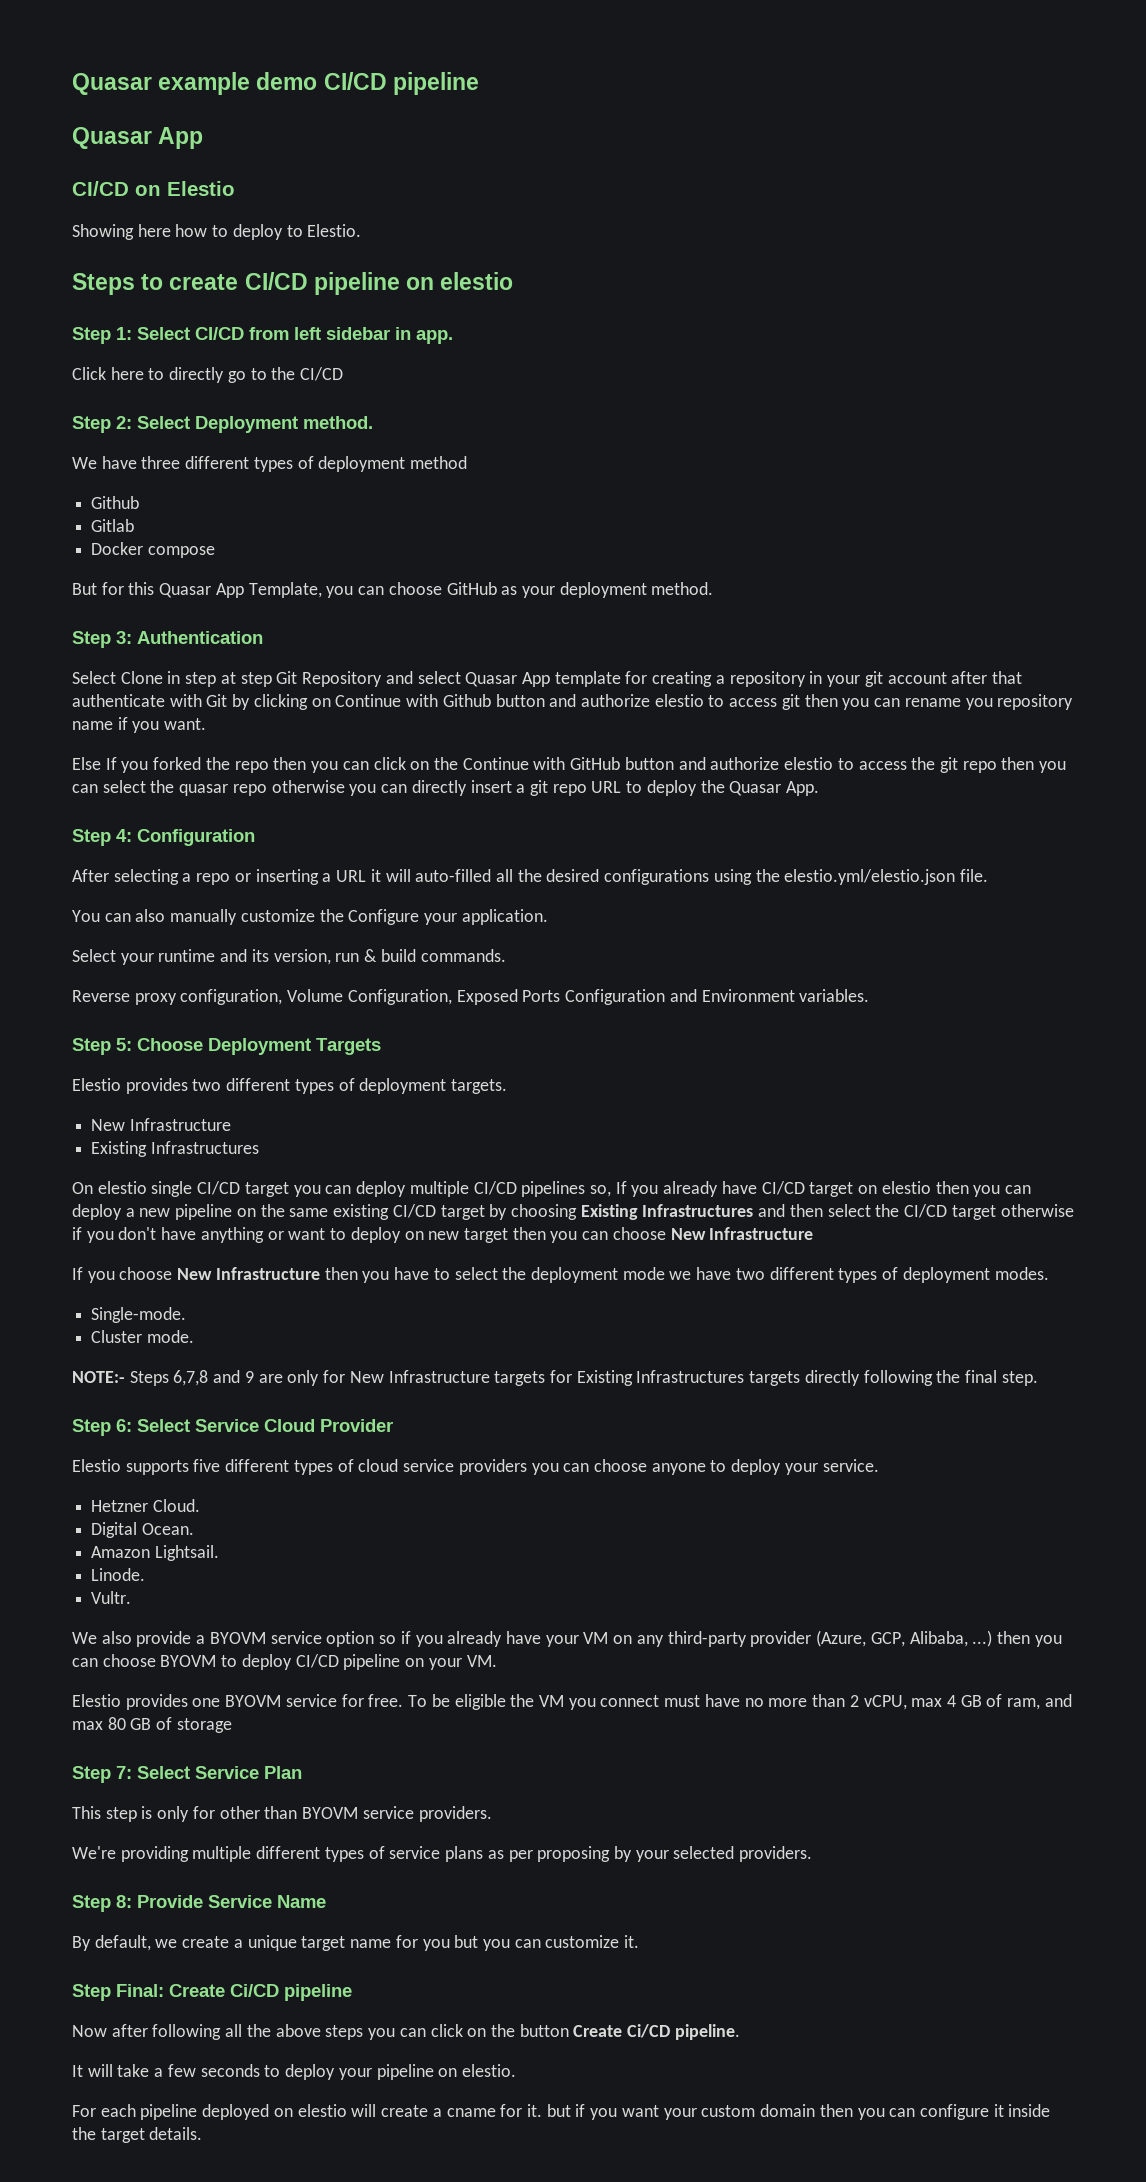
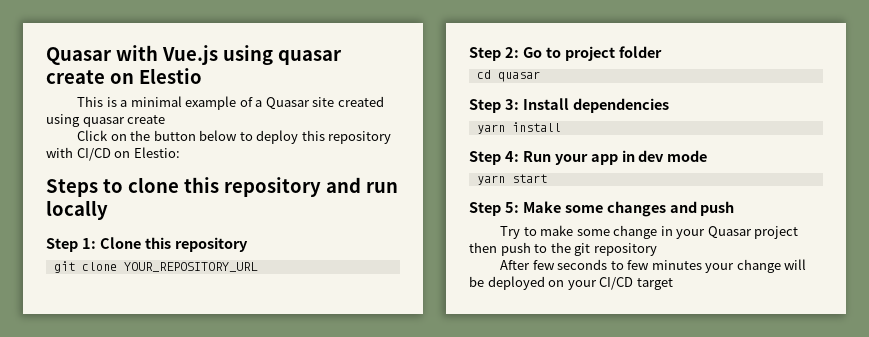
- Quasar example demo CI/CD pipeline
- Quasar App
- CI/CD on Elestio
- Showing here how to deploy to Elestio.
- Steps to create CI/CD pipeline on elestio
- Step 1: Select CI/CD from left sidebar in app.
- Click here to directly go to the CI/CD
- Step 2: Select Deployment method.
- We have three different types of deployment method
- Github
- Gitlab
- Docker compose
- But for this Quasar App Template, you can choose GitHub as your deployment method.
- Step 3: Authentication
- Select Clone in step at step Git Repository and select Quasar App template for creating a repository in your git account after that authenticate with Git by clicking on Continue with Github button and authorize elestio to access git then you can rename you repository name if you want.
- Else If you forked the repo then you can click on the Continue with GitHub button and authorize elestio to access the git repo then you can select the quasar repo otherwise you can directly insert a git repo URL to deploy the Quasar App.
- Step 4: Configuration
- After selecting a repo or inserting a URL it will auto-filled all the desired configurations using the elestio.yml/elestio.json file.
- You can also manually customize the Configure your application.
- Select your runtime and its version, run & build commands.
- Reverse proxy configuration, Volume Configuration, Exposed Ports Configuration and Environment variables.
- Step 5: Choose Deployment Targets
- Elestio provides two different types of deployment targets.
- New Infrastructure
- Existing Infrastructures
- On elestio single CI/CD target you can deploy multiple CI/CD pipelines so, If you already have CI/CD target on elestio then you can deploy a new pipeline on the same existing CI/CD target by choosing Existing Infrastructures and then select the CI/CD target otherwise if you don't have anything or want to deploy on new target then you can choose New Infrastructure
- If you choose New Infrastructure then you have to select the deployment mode we have two different types of deployment modes.
- Single-mode.
- Cluster mode.
- NOTE:- Steps 6,7,8 and 9 are only for New Infrastructure targets for Existing Infrastructures targets directly following the final step.
- Step 6: Select Service Cloud Provider
- Elestio supports five different types of cloud service providers you can choose anyone to deploy your service.
- Hetzner Cloud.
- Digital Ocean.
- Amazon Lightsail.
- Linode.
- Vultr.
- We also provide a BYOVM service option so if you already have your VM on any third-party provider (Azure, GCP, Alibaba, ...) then you can choose BYOVM to deploy CI/CD pipeline on your VM.
- Elestio provides one BYOVM service for free. To be eligible the VM you connect must have no more than 2 vCPU, max 4 GB of ram, and max 80 GB of storage
- Step 7: Select Service Plan
- This step is only for other than BYOVM service providers.
- We're providing multiple different types of service plans as per proposing by your selected providers.
- Step 8: Provide Service Name
- By default, we create a unique target name for you but you can customize it.
- Step Final: Create Ci/CD pipeline
- Now after following all the above steps you can click on the button Create Ci/CD pipeline.
- It will take a few seconds to deploy your pipeline on elestio.
- For each pipeline deployed on elestio will create a cname for it. but if you want your custom domain then you can configure it inside the target details.
+ Quasar with Vue.js using quasar create on Elestio
+ This is a minimal example of a Quasar site created using quasar create
+ Click on the button below to deploy this repository with CI/CD on Elestio:
+ Steps to clone this repository and run locally
+ Step 1: Clone this repository
+ git clone YOUR_REPOSITORY_URL
+ Step 2: Go to project folder
+ cd quasar
+ Step 3: Install dependencies
+ yarn install
+ Step 4: Run your app in dev mode
+ yarn start
+ Step 5: Make some changes and push
+ Try to make some change in your Quasar project then push to the git repository
+ After few seconds to few minutes your change will be deployed on your CI/CD target

